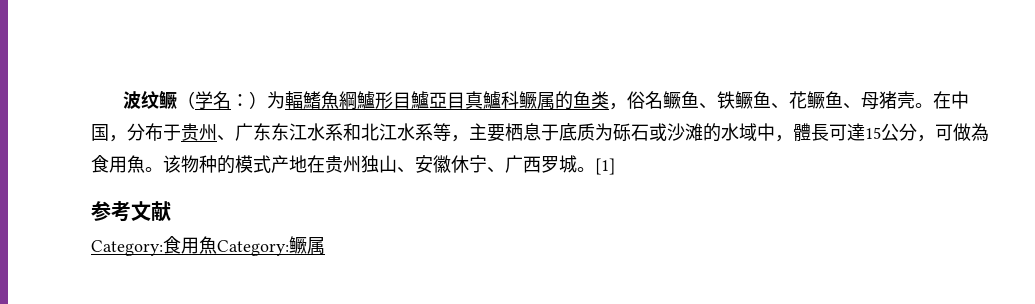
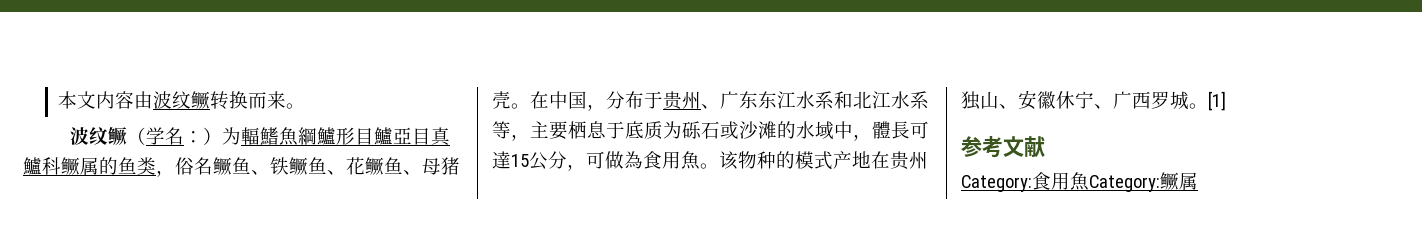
+ 本文内容由波纹鳜转换而来。

